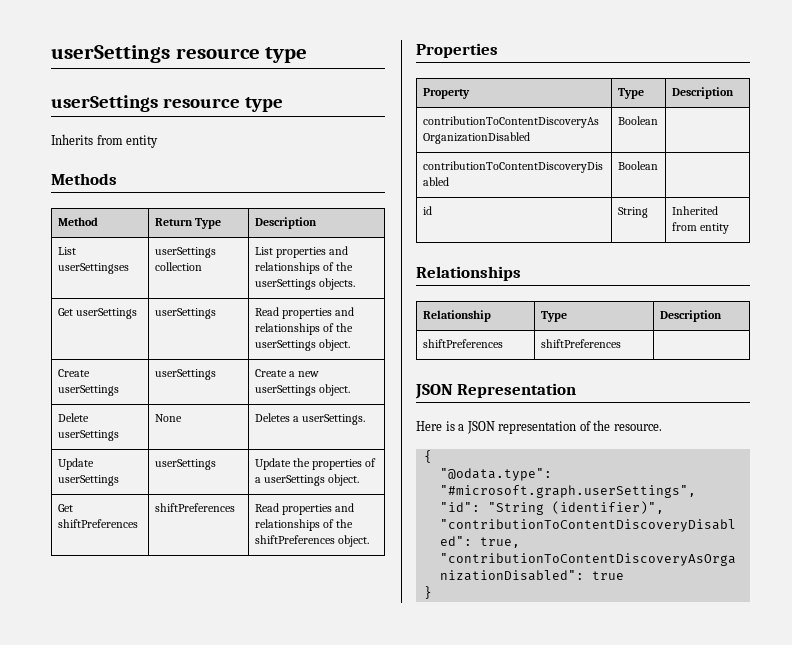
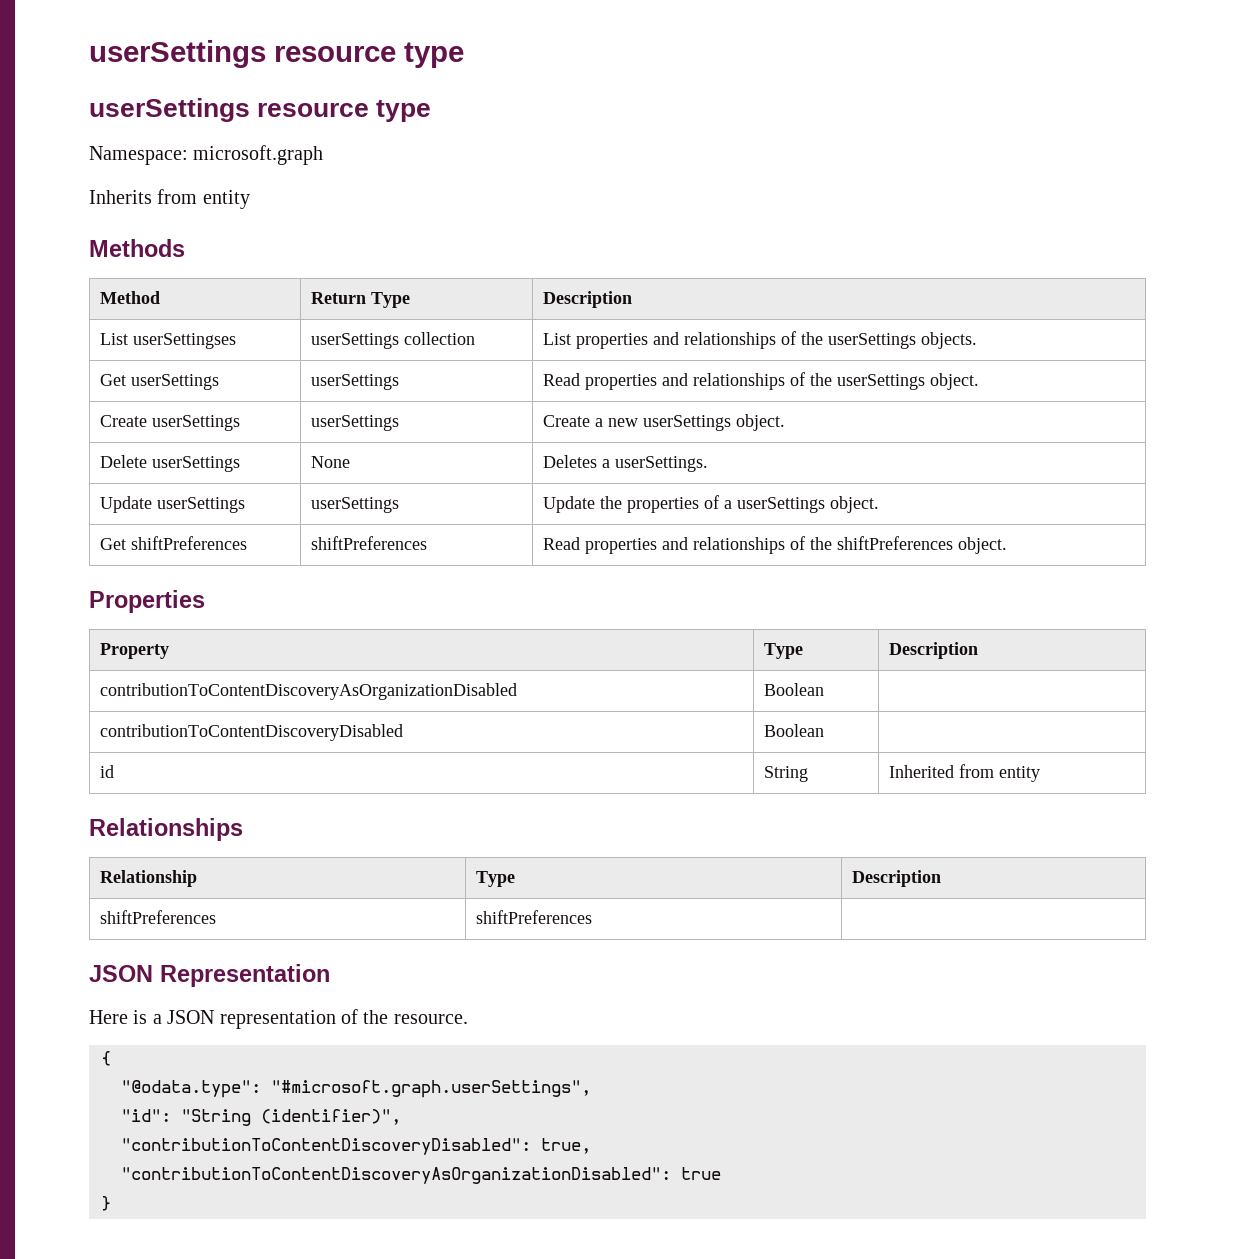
+ Namespace: microsoft.graph

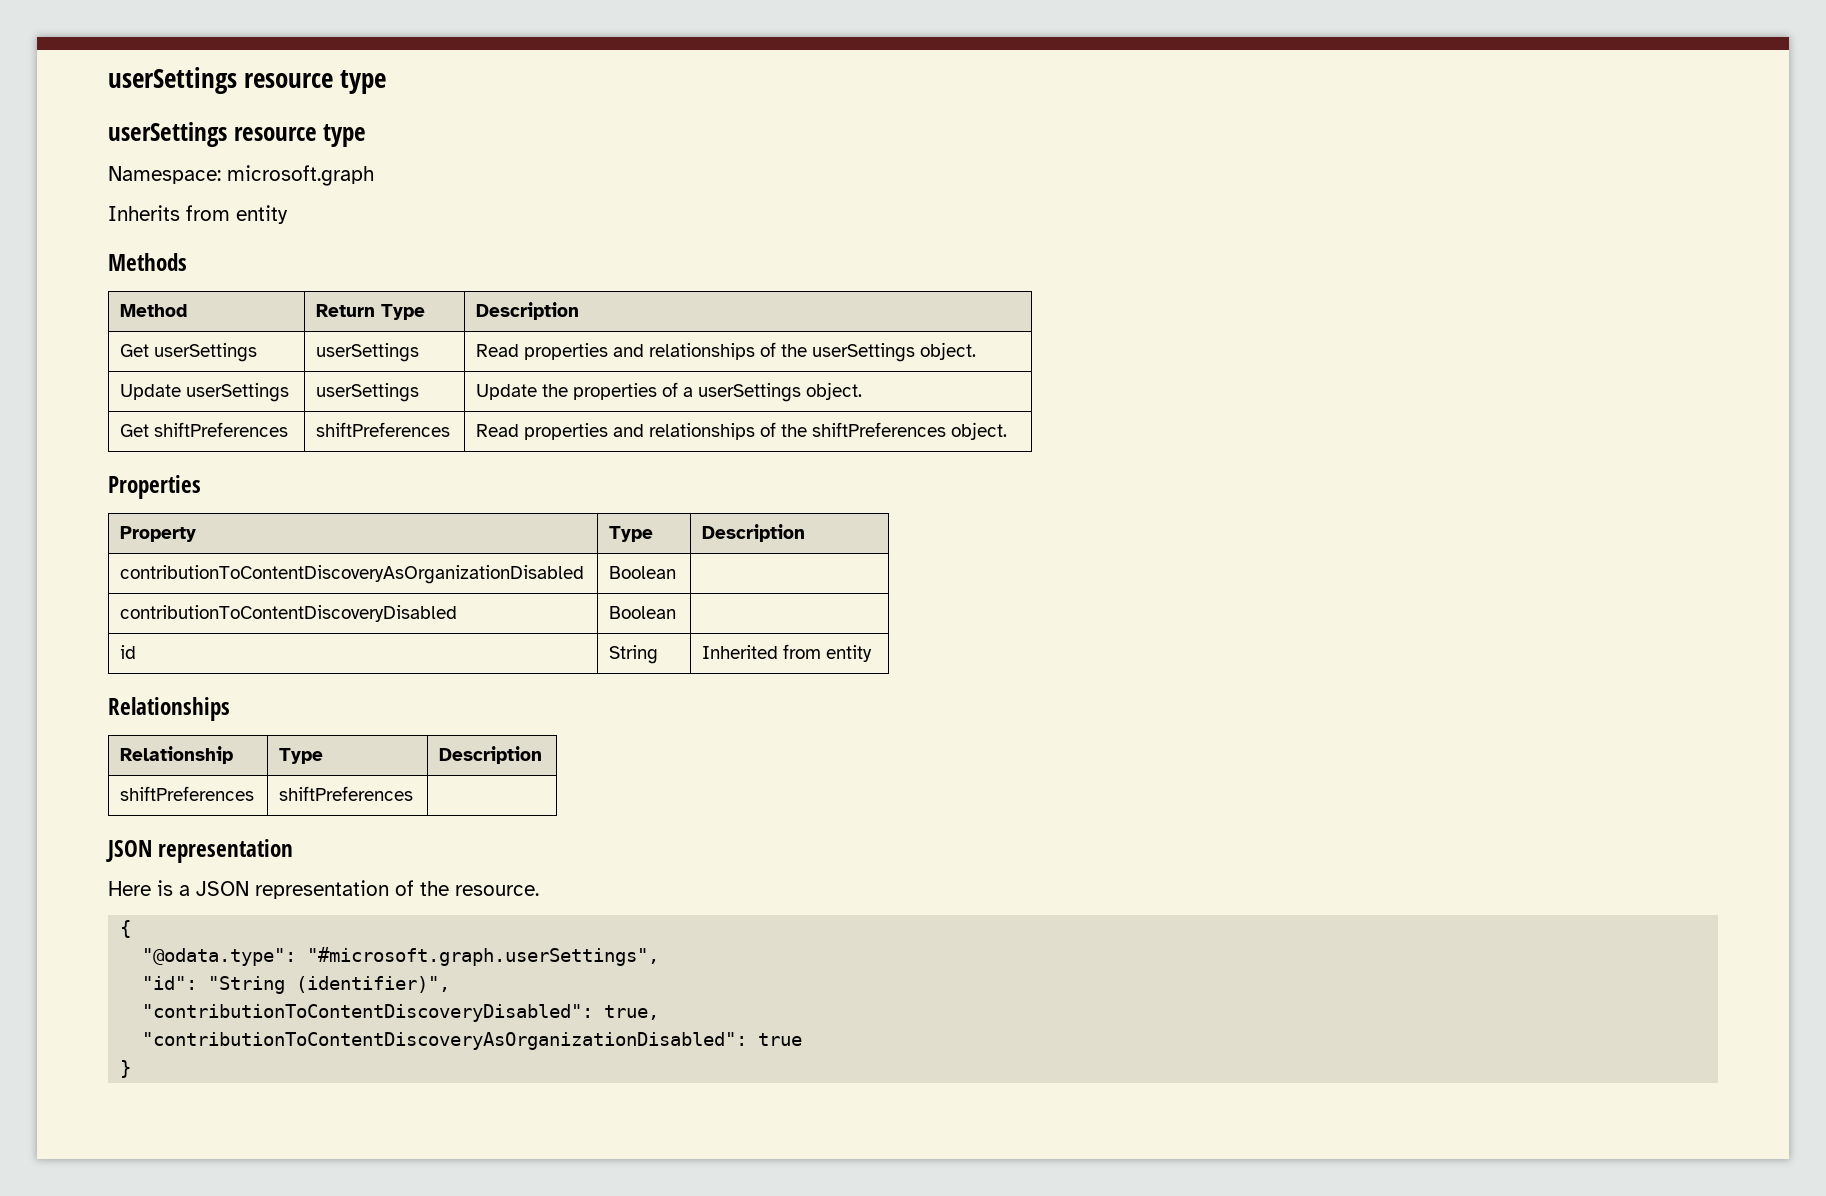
- List userSettingses | userSettings collection | List properties and relationships of the userSettings objects.
- Create userSettings | userSettings | Create a new userSettings object.
- Delete userSettings | None | Deletes a userSettings.
  Relationship | Type | Description
  shiftPreferences | shiftPreferences |
- JSON Representation
+ JSON representation

